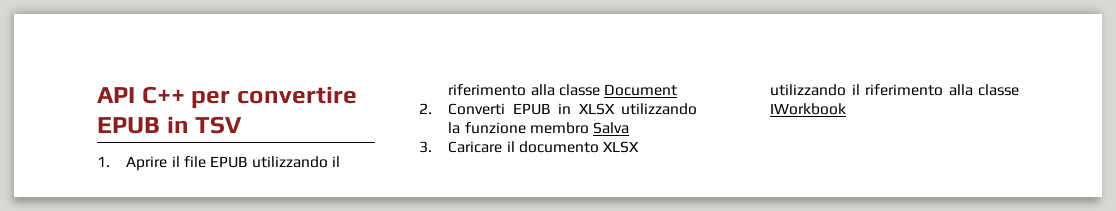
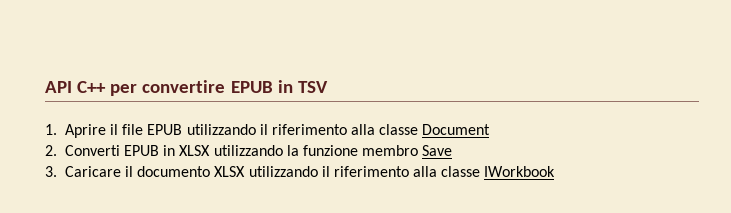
- 2. Converti EPUB in XLSX utilizzando la funzione membro Salva
+ 2. Converti EPUB in XLSX utilizzando la funzione membro Save

